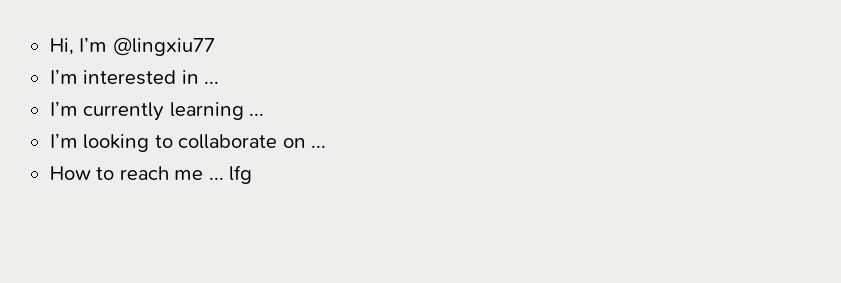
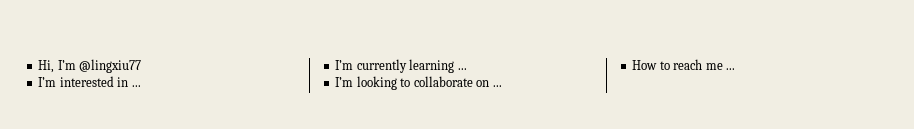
- How to reach me ... lfg
+ How to reach me ...

